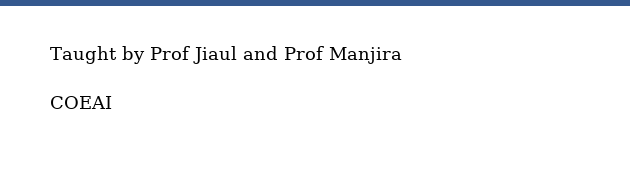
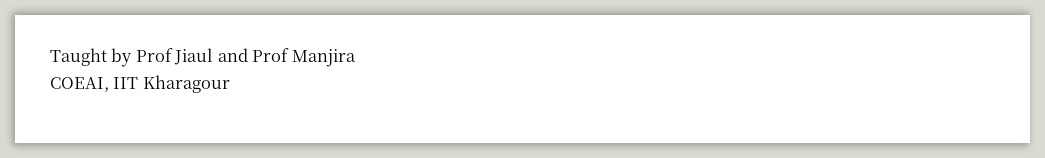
- COEAI
+ COEAI, IIT Kharagour

